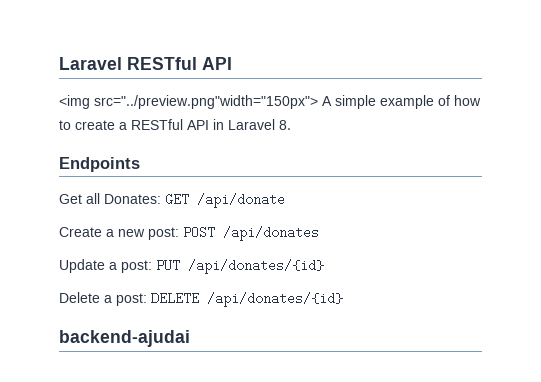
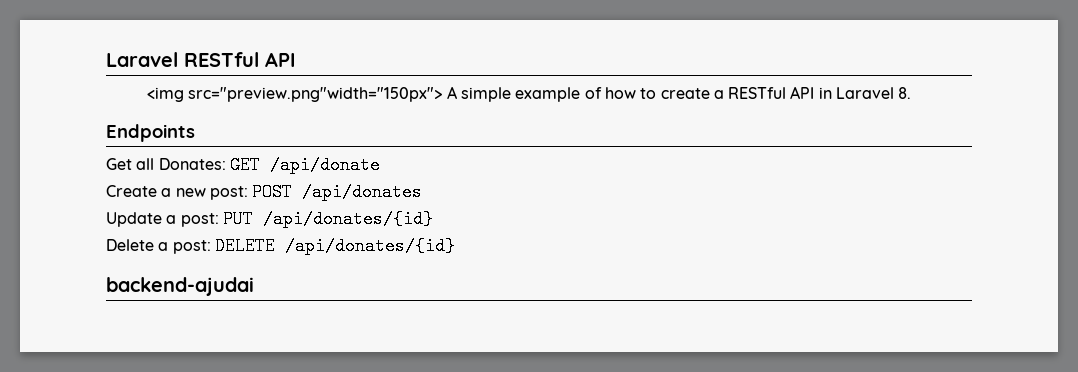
- <img src="../preview.png"width="150px"> A simple example of how to create a RESTful API in Laravel 8.
+ <img src="preview.png"width="150px"> A simple example of how to create a RESTful API in Laravel 8.

